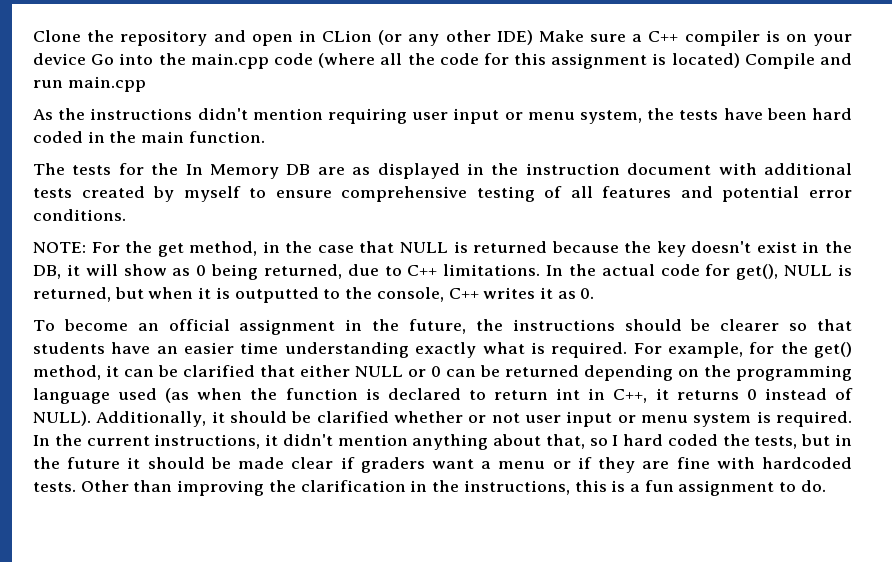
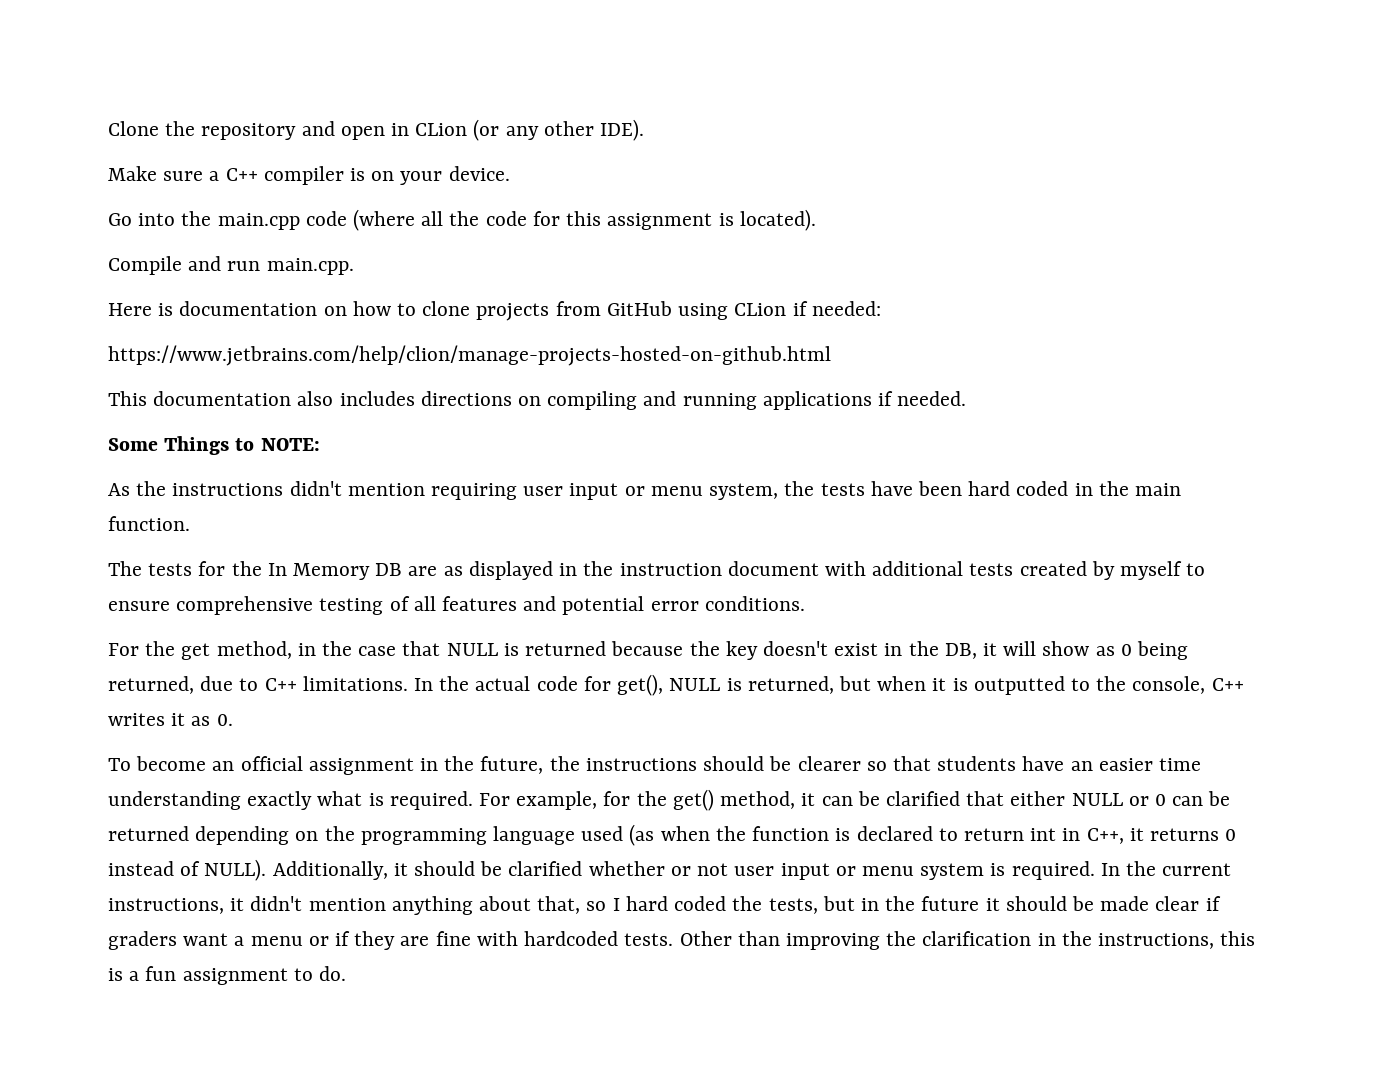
- Clone the repository and open in CLion (or any other IDE) Make sure a C++ compiler is on your device Go into the main.cpp code (where all the code for this assignment is located) Compile and run main.cpp
+ Clone the repository and open in CLion (or any other IDE).
+ Make sure a C++ compiler is on your device.
+ Go into the main.cpp code (where all the code for this assignment is located).
+ Compile and run main.cpp.
+ Here is documentation on how to clone projects from GitHub using CLion if needed:
+ https://www.jetbrains.com/help/clion/manage-projects-hosted-on-github.html
+ This documentation also includes directions on compiling and running applications if needed.
+ Some Things to NOTE:
- NOTE: For the get method, in the case that NULL is returned because the key doesn't exist in the DB, it will show as 0 being returned, due to C++ limitations.
+ For the get method, in the case that NULL is returned because the key doesn't exist in the DB, it will show as 0 being returned, due to C++ limitations.

